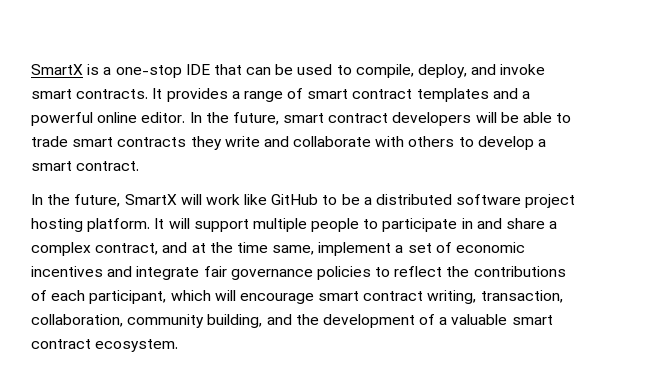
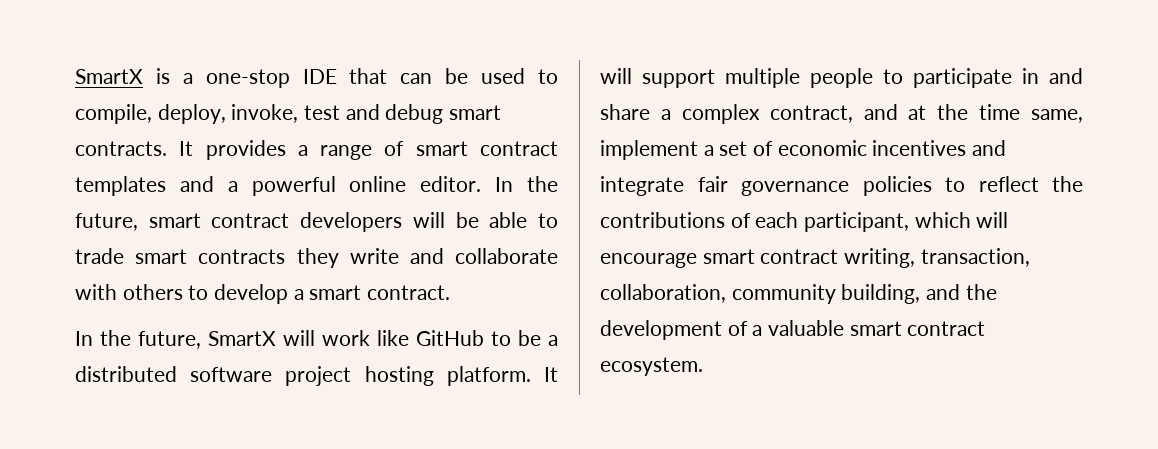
- SmartX is a one-stop IDE that can be used to compile, deploy, and invoke smart contracts.
+ SmartX is a one-stop IDE that can be used to compile, deploy, invoke, test and debug smart contracts.

